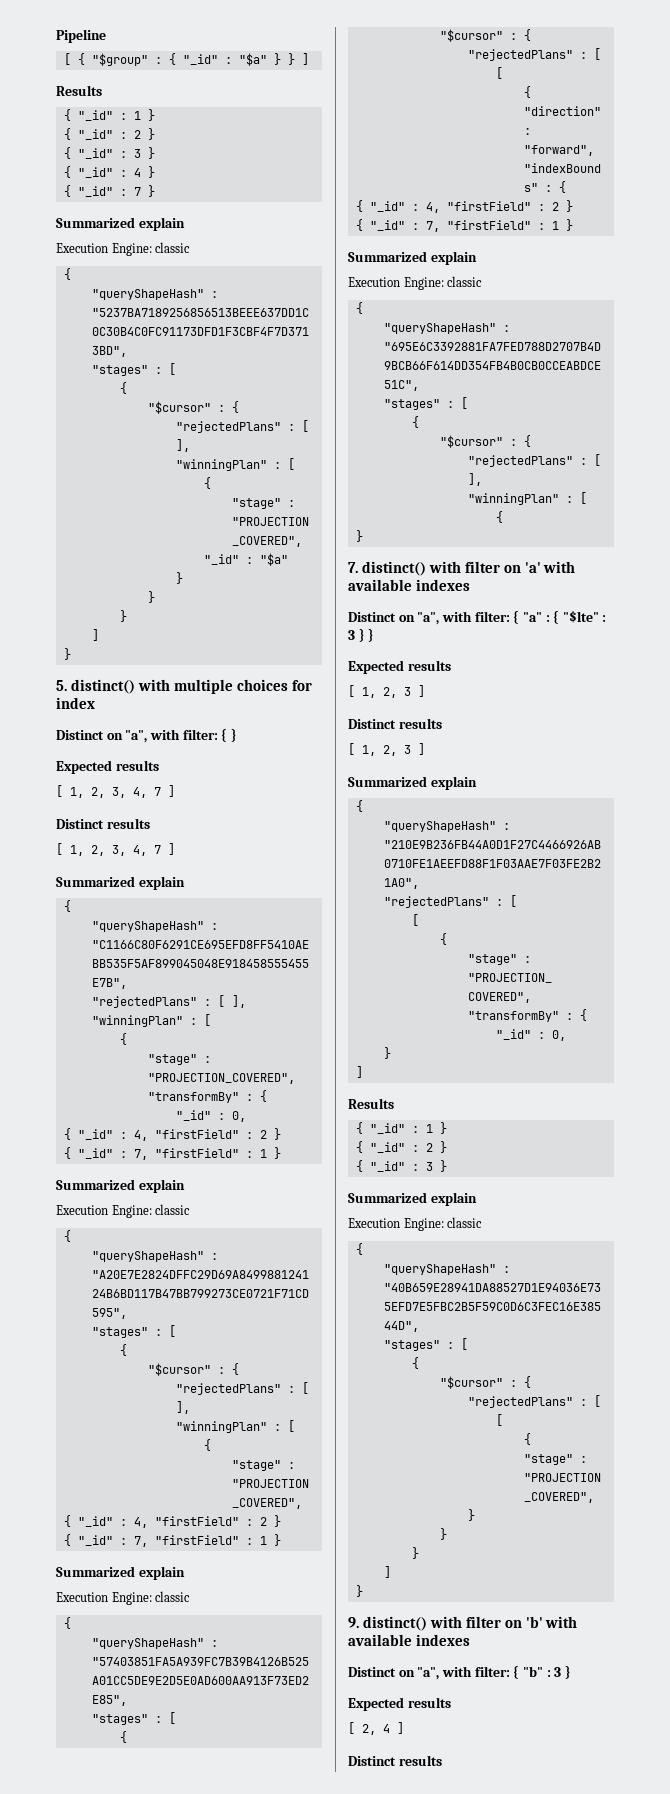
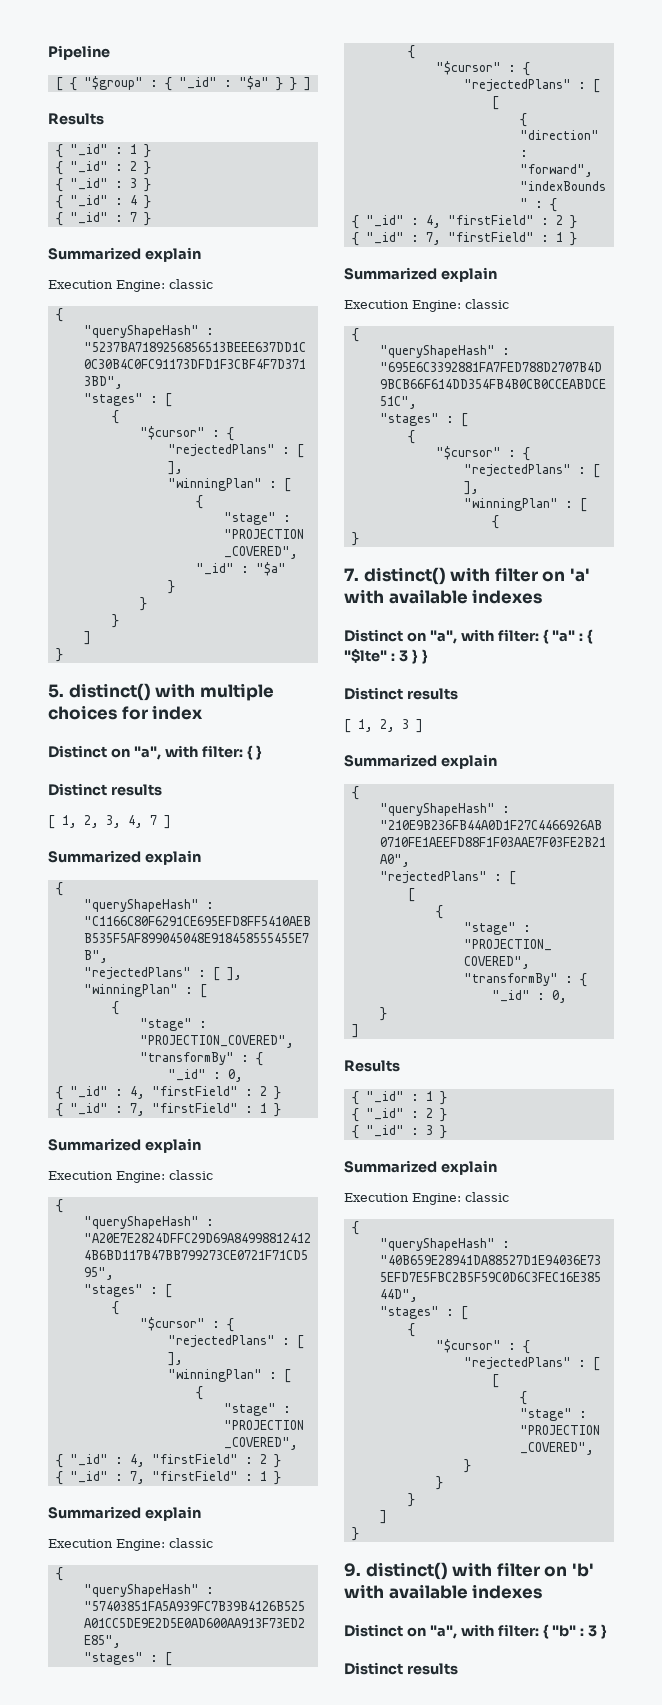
  Distinct on "a", with filter: { }
- Expected results
- [ 1, 2, 3, 4, 7 ]
  Distinct on "a", with filter: { "a" : { "$lte" : 3 } }
- Expected results
- [ 1, 2, 3 ]
  Distinct on "a", with filter: { "b" : 3 }
- Expected results
- [ 2, 4 ]

